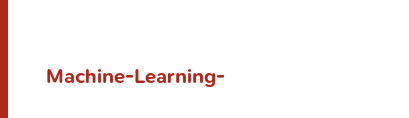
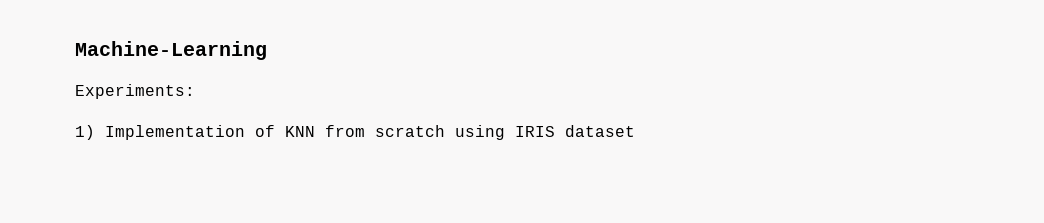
- Machine-Learning-
+ Machine-Learning
+ Experiments:
+ 1) Implementation of KNN from scratch using IRIS dataset

